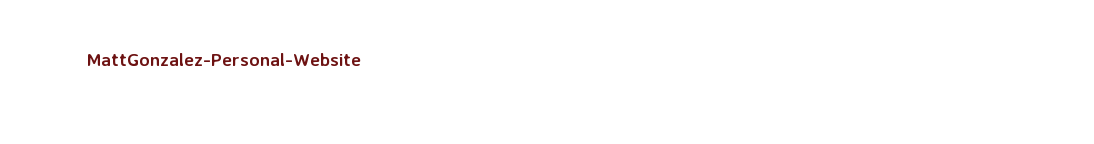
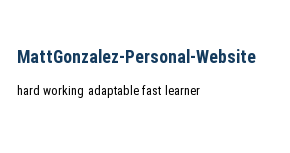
+ hard working adaptable fast learner

